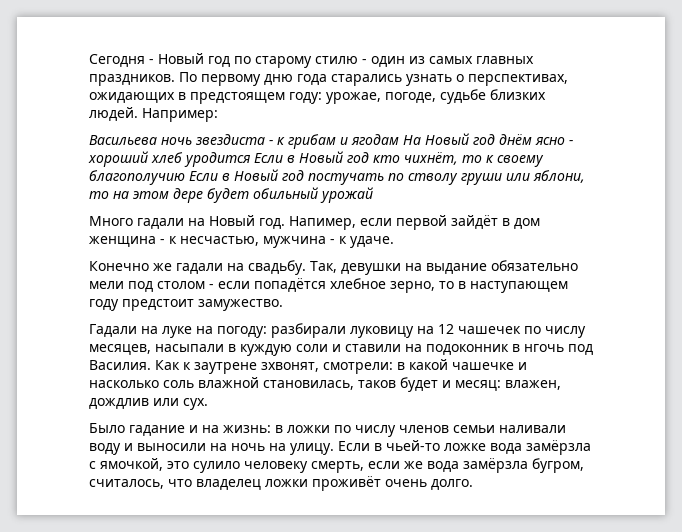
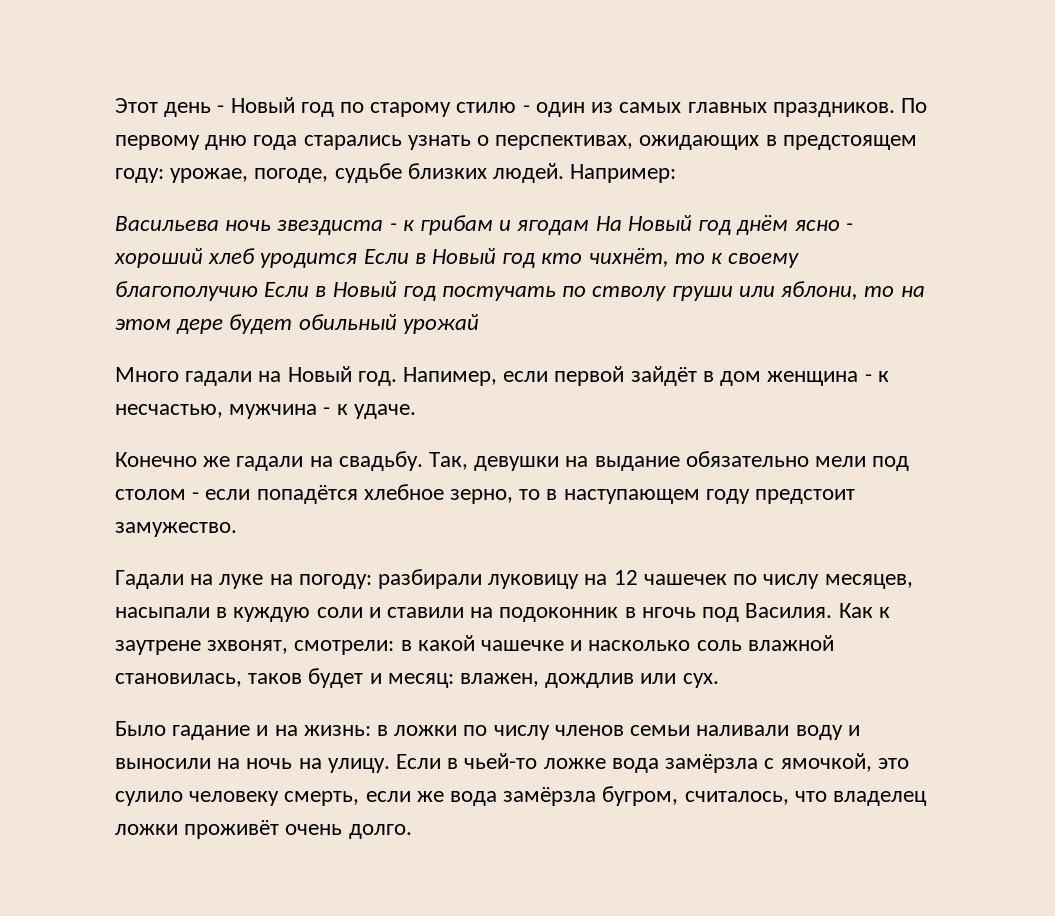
- Сегодня - Новый год по старому стилю - один из самых главных праздников.
+ Этот день - Новый год по старому стилю - один из самых главных праздников.

